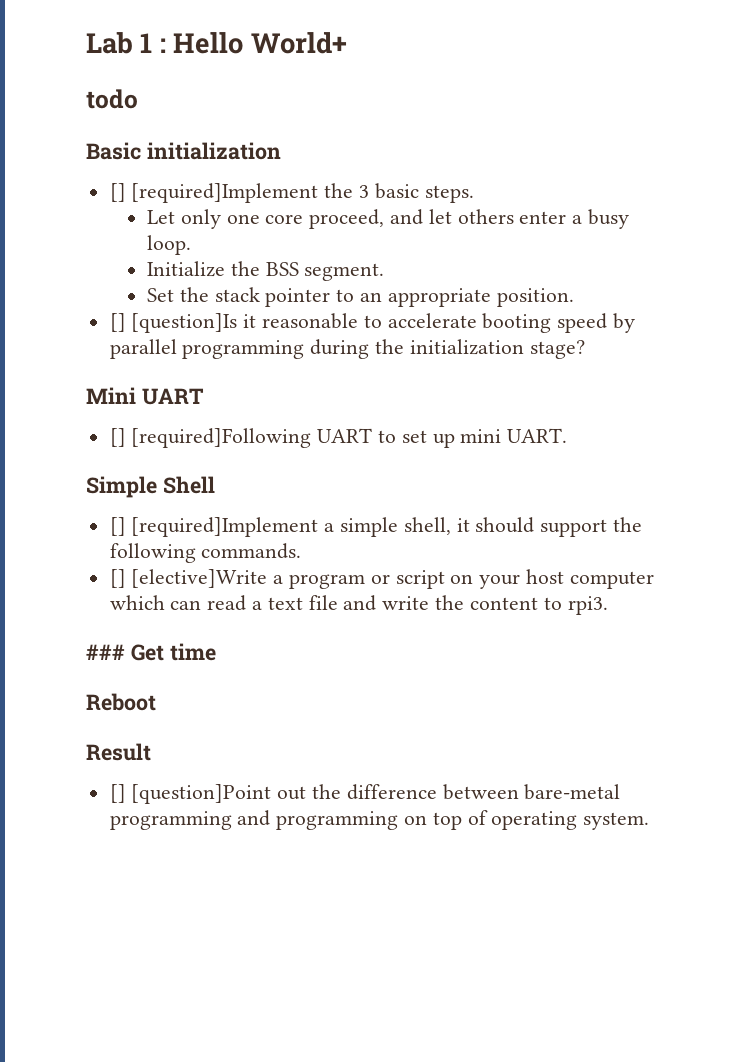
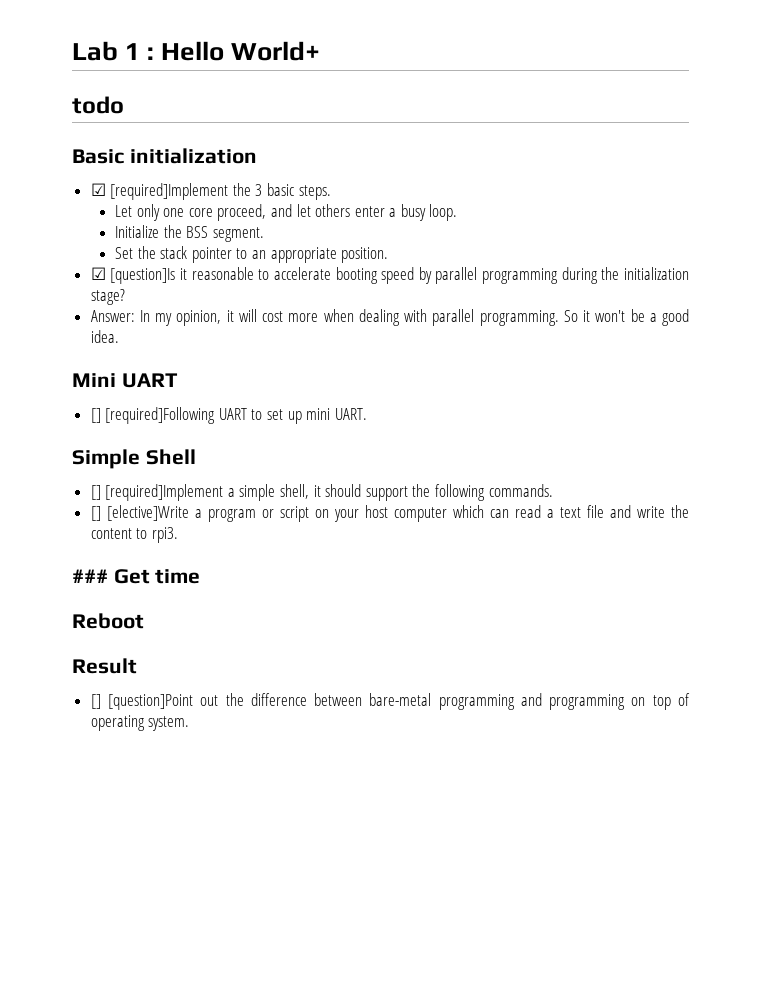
- [] [required]Implement the 3 basic steps.
+ ☑ [required]Implement the 3 basic steps.
- [] [question]Is it reasonable to accelerate booting speed by parallel programming during the initialization stage?
+ ☑ [question]Is it reasonable to accelerate booting speed by parallel programming during the initialization stage?
+ Answer: In my opinion, it will cost more when dealing with parallel programming. So it won't be a good idea.

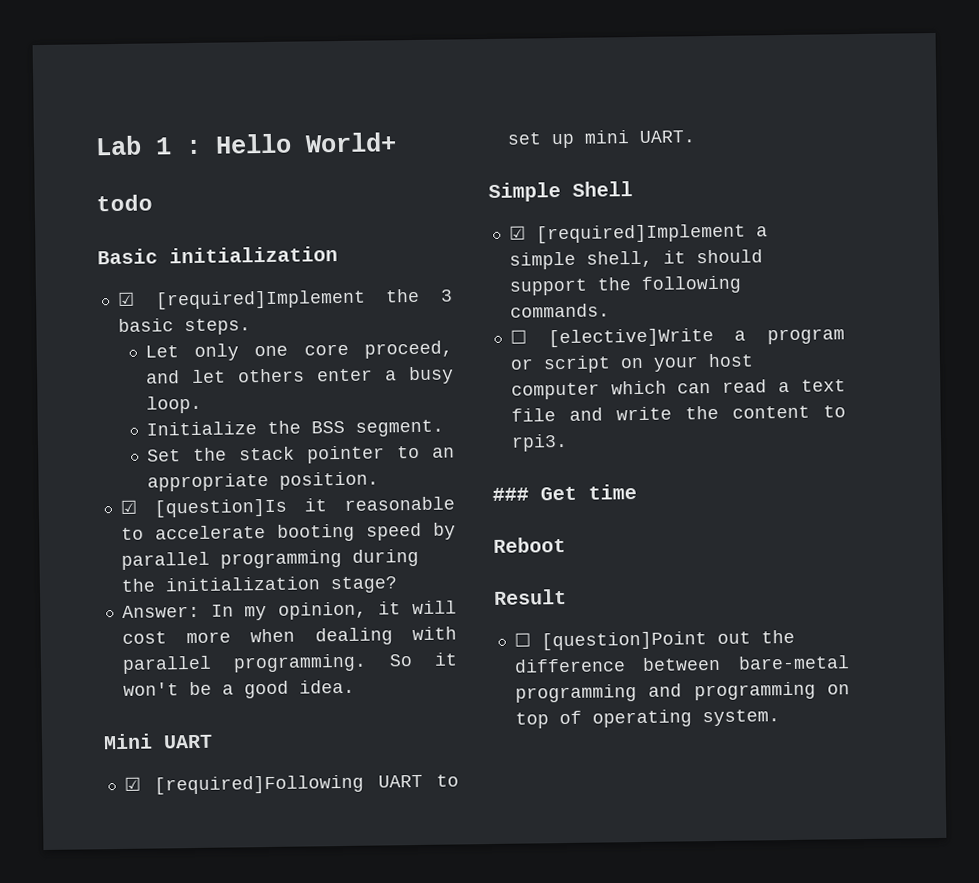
- [] [required]Following UART to set up mini UART.
+ ☑ [required]Following UART to set up mini UART.
- [] [required]Implement a simple shell, it should support the following commands.
+ ☑ [required]Implement a simple shell, it should support the following commands.
- [] [elective]Write a program or script on your host computer which can read a text file and write the content to rpi3.
+ ☐ [elective]Write a program or script on your host computer which can read a text file and write the content to rpi3.
- [] [question]Point out the difference between bare-metal programming and programming on top of operating system.
+ ☐ [question]Point out the difference between bare-metal programming and programming on top of operating system.

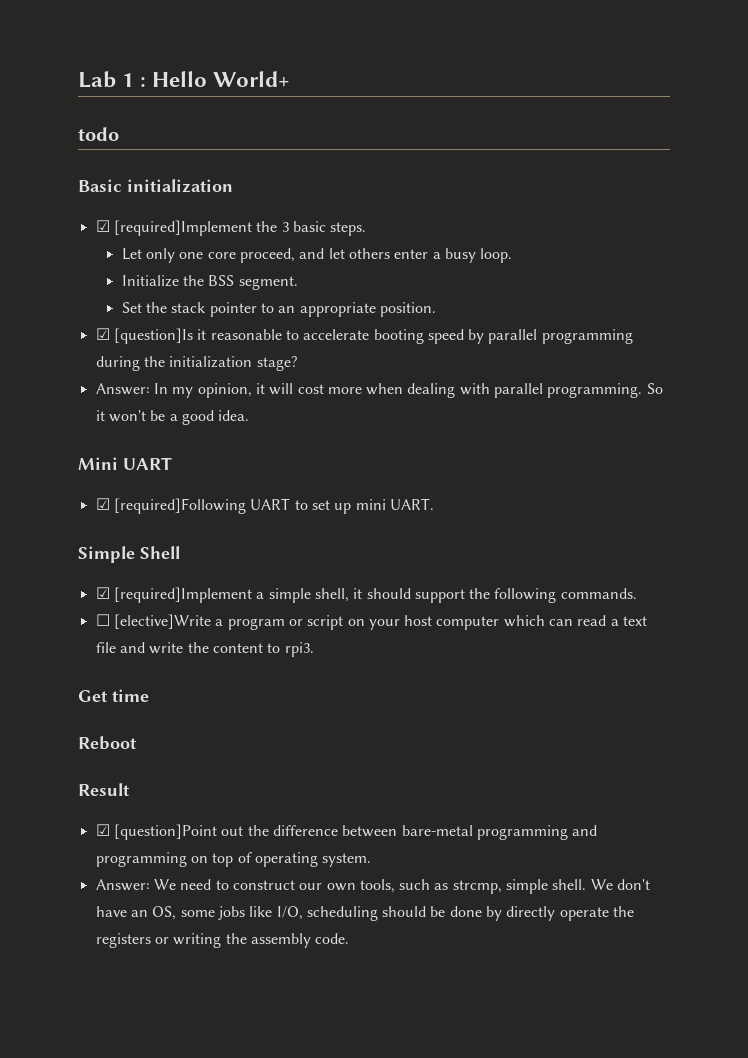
- ### Get time
+ Get time
- ☐ [question]Point out the difference between bare-metal programming and programming on top of operating system.
+ ☑ [question]Point out the difference between bare-metal programming and programming on top of operating system.
+ Answer: We need to construct our own tools, such as strcmp, simple shell. We don't have an OS, some jobs like I/O, scheduling should be done by directly operate the registers or writing the assembly code.

